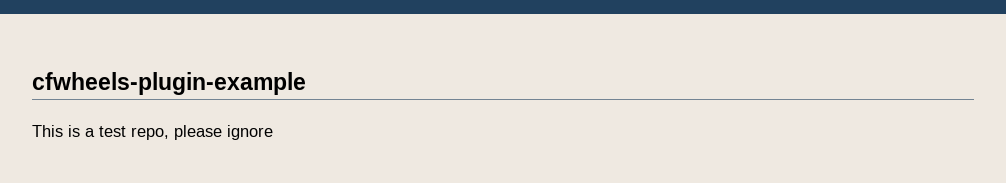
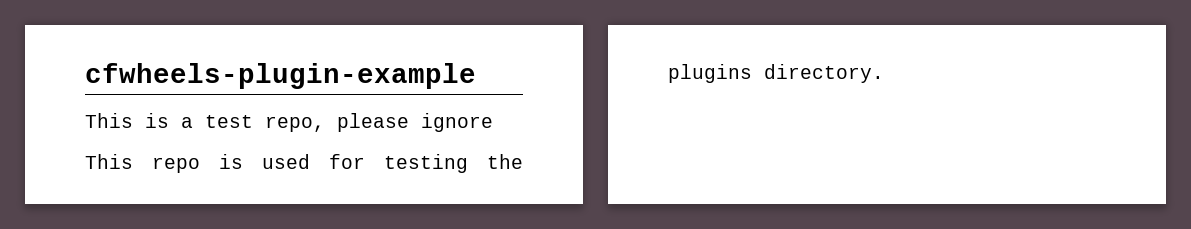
+ This repo is used for testing the plugins directory.

